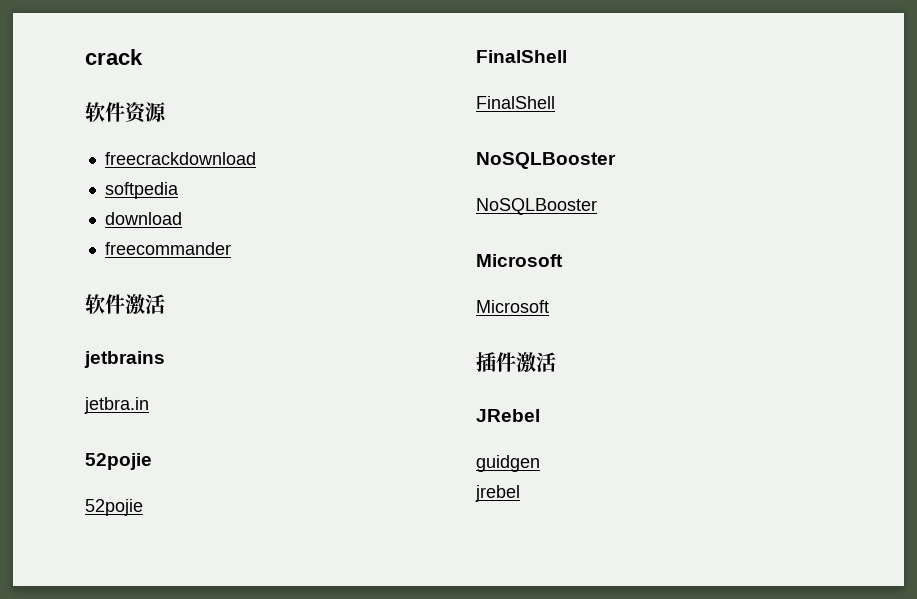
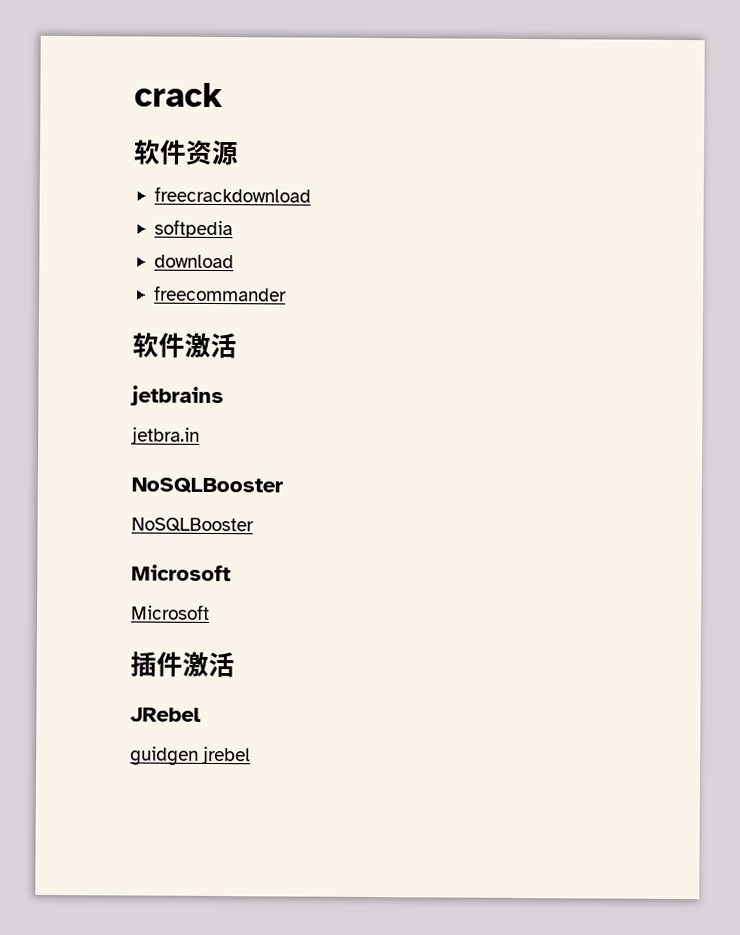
  jetbra.in
- 52pojie
- 52pojie
- FinalShell
- FinalShell
- guidgen
- jrebel
+ guidgen jrebel

